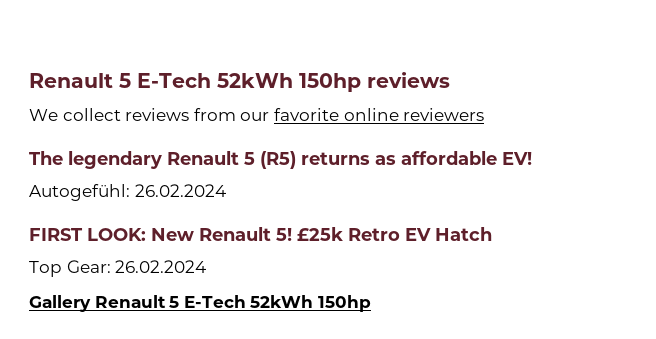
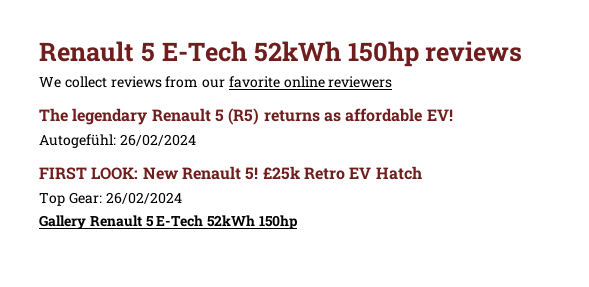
- Autogefühl: 26.02.2024
+ Autogefühl: 26/02/2024
- Top Gear: 26.02.2024
+ Top Gear: 26/02/2024

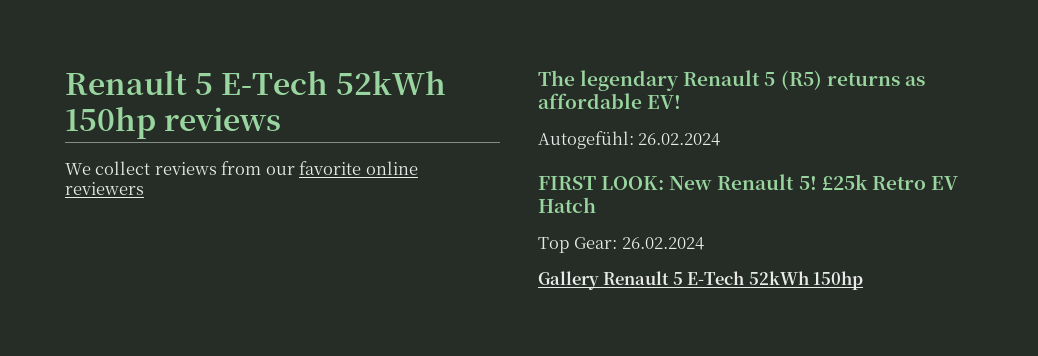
- Autogefühl: 26/02/2024
+ Autogefühl: 26.02.2024
- Top Gear: 26/02/2024
+ Top Gear: 26.02.2024

